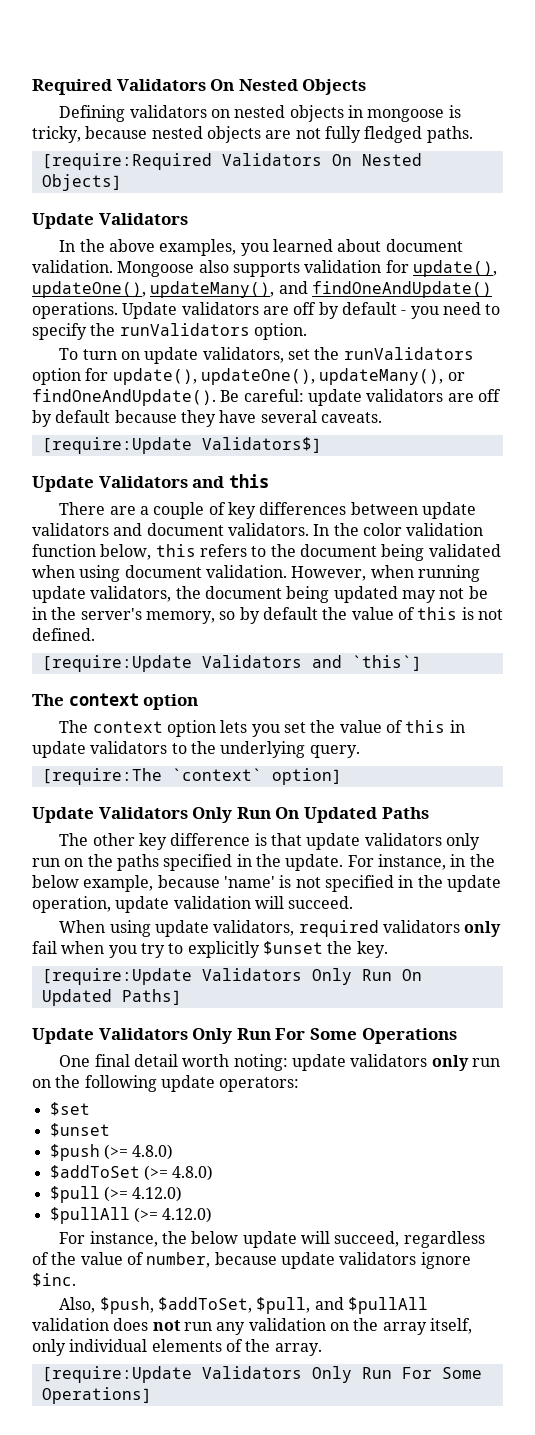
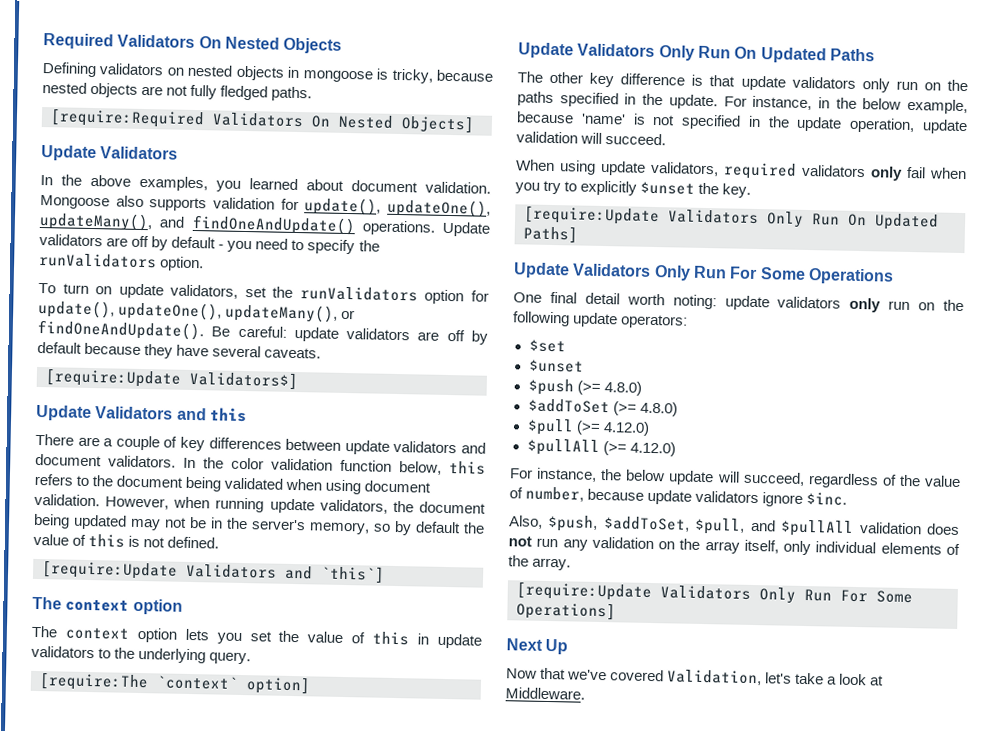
+ Next Up
+ Now that we've covered Validation, let's take a look at Middleware.

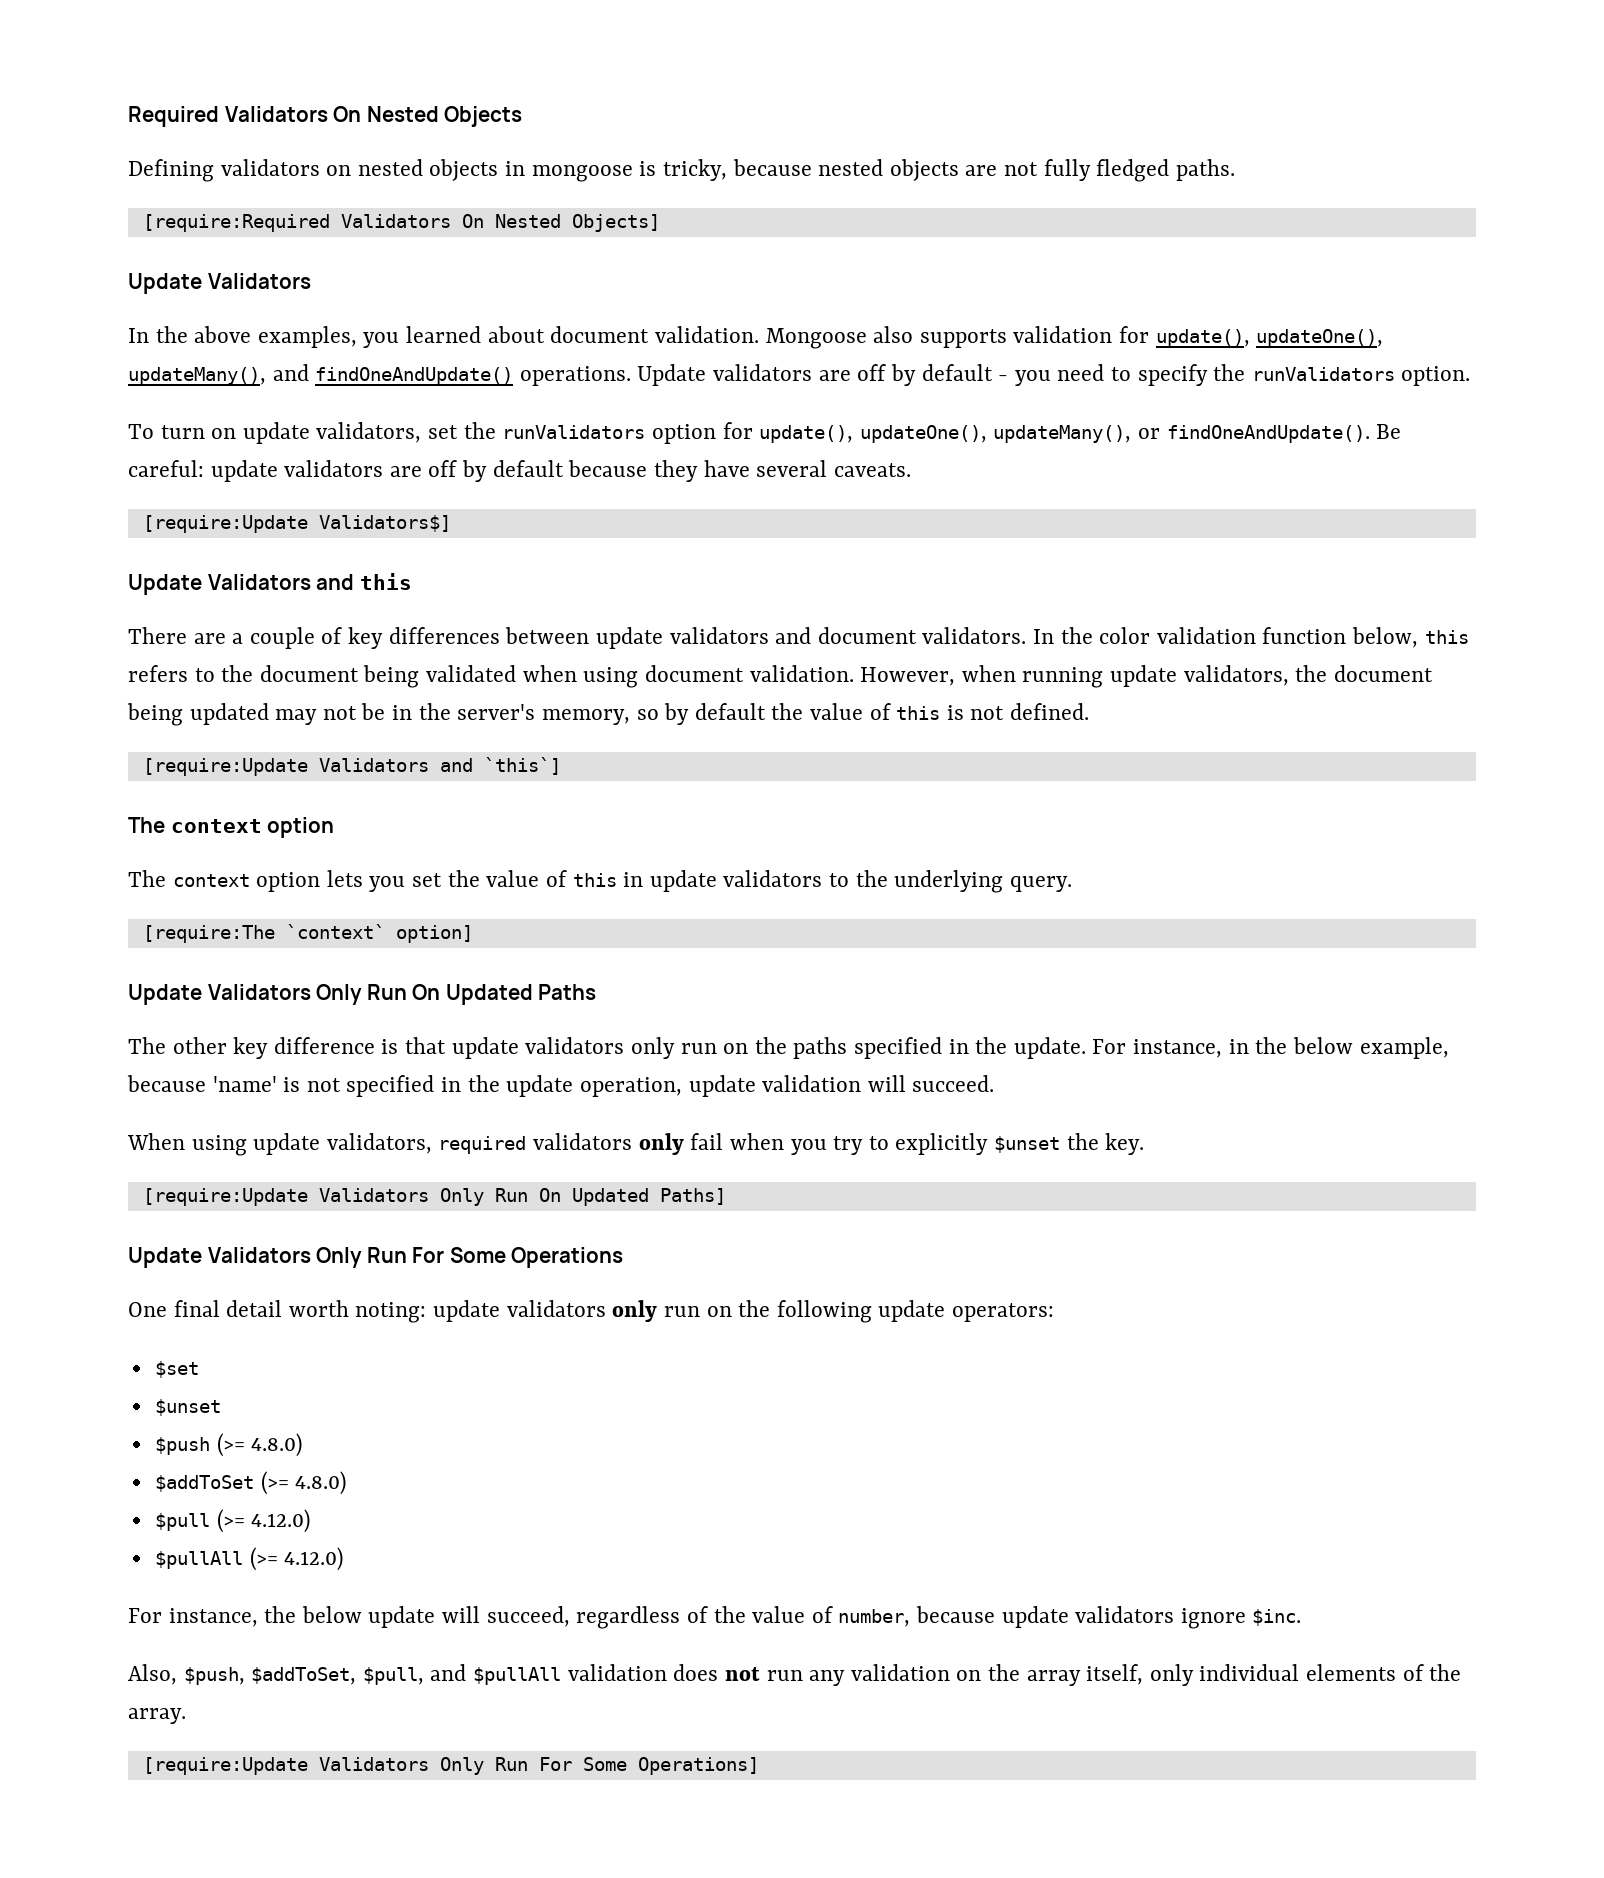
- Next Up
- Now that we've covered Validation, let's take a look at Middleware.

